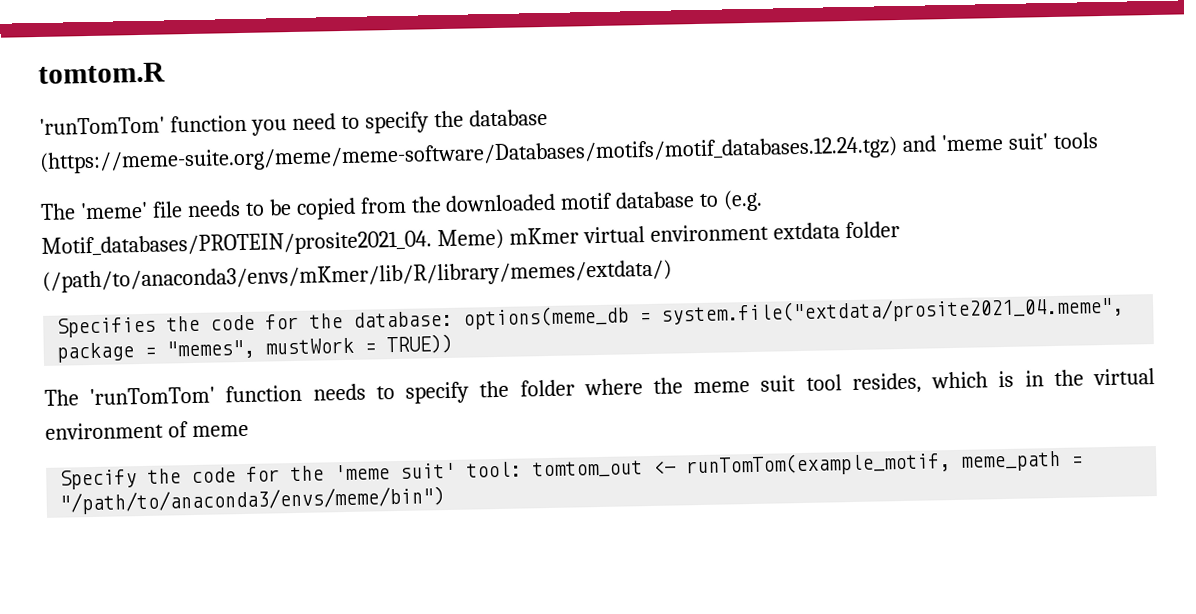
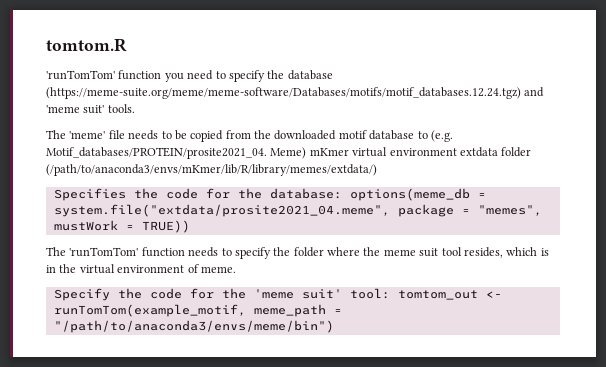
- 'runTomTom' function you need to specify the database (https://meme-suite.org/meme/meme-software/Databases/motifs/motif_databases.12.24.tgz) and 'meme suit' tools
+ 'runTomTom' function you need to specify the database (https://meme-suite.org/meme/meme-software/Databases/motifs/motif_databases.12.24.tgz) and 'meme suit' tools.
- The 'runTomTom' function needs to specify the folder where the meme suit tool resides, which is in the virtual environment of meme
+ The 'runTomTom' function needs to specify the folder where the meme suit tool resides, which is in the virtual environment of meme.

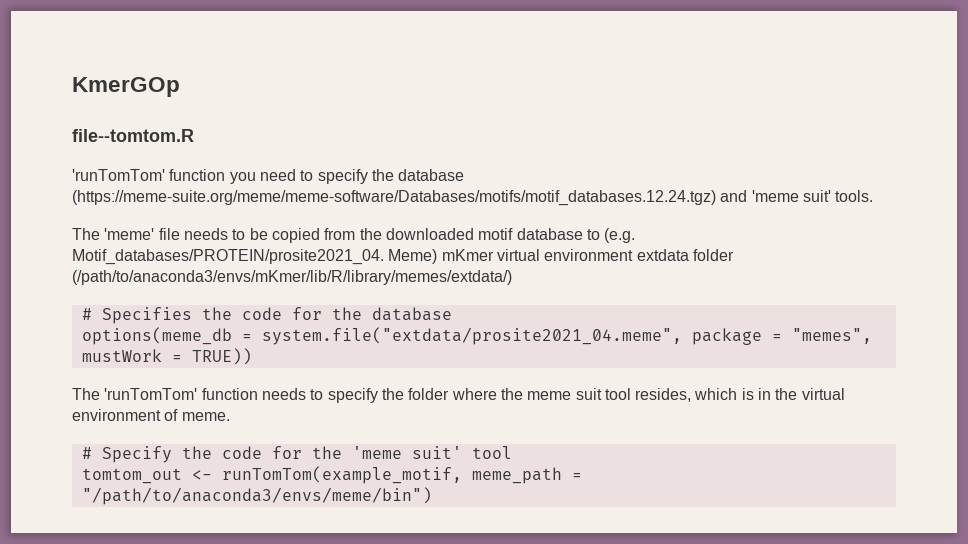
- tomtom.R
+ KmerGOp
+ file--tomtom.R
- Specifies the code for the database: options(meme_db = system.file("extdata/prosite2021_04.meme", package = "memes", mustWork = TRUE))
+ # Specifies the code for the database
+ options(meme_db = system.file("extdata/prosite2021_04.meme", package = "memes", mustWork = TRUE))
- Specify the code for the 'meme suit' tool: tomtom_out <- runTomTom(example_motif, meme_path = "/path/to/anaconda3/envs/meme/bin")
+ # Specify the code for the 'meme suit' tool
+ tomtom_out <- runTomTom(example_motif, meme_path = "/path/to/anaconda3/envs/meme/bin")

